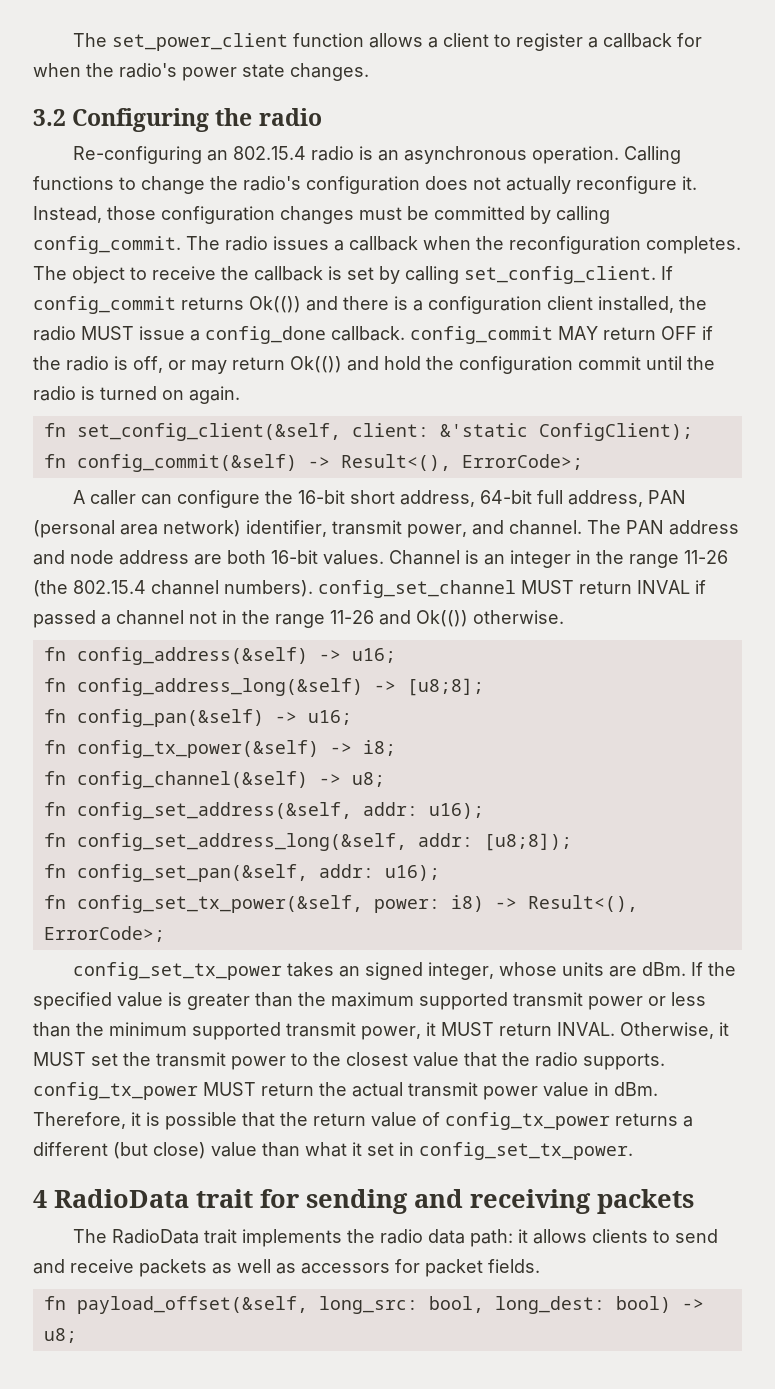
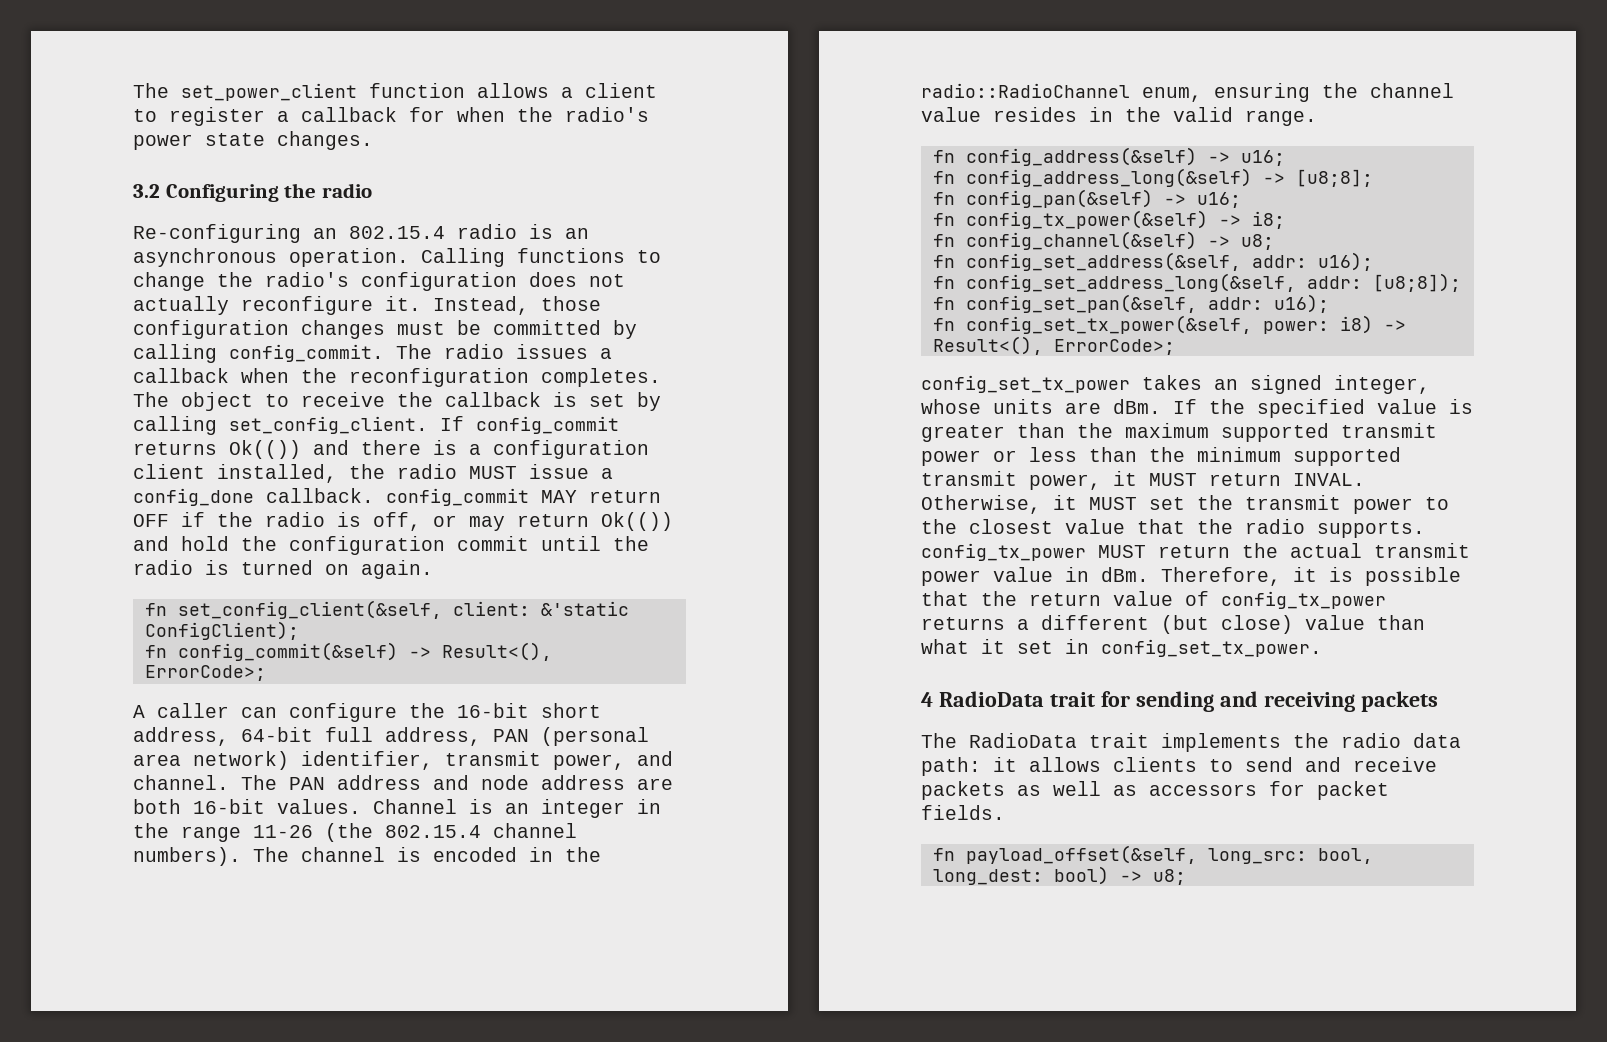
- Channel is an integer in the range 11-26 (the 802.15.4 channel numbers). config_set_channel MUST return INVAL if passed a channel not in the range 11-26 and Ok(()) otherwise.
+ Channel is an integer in the range 11-26 (the 802.15.4 channel numbers). The channel is encoded in the radio::RadioChannel enum, ensuring the channel value resides in the valid range.

